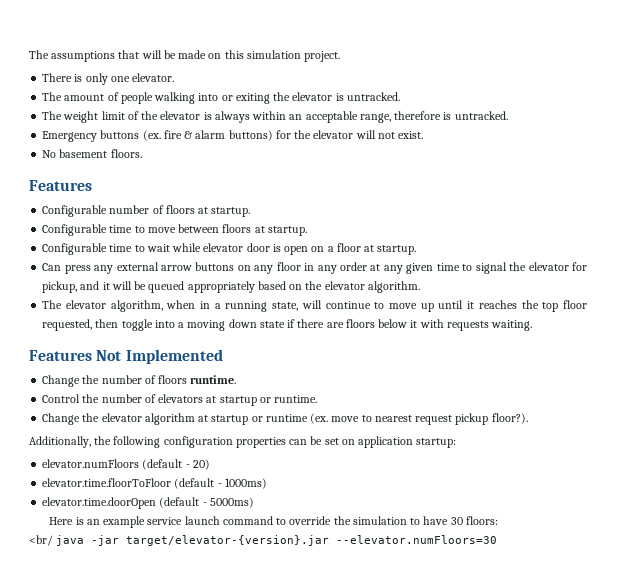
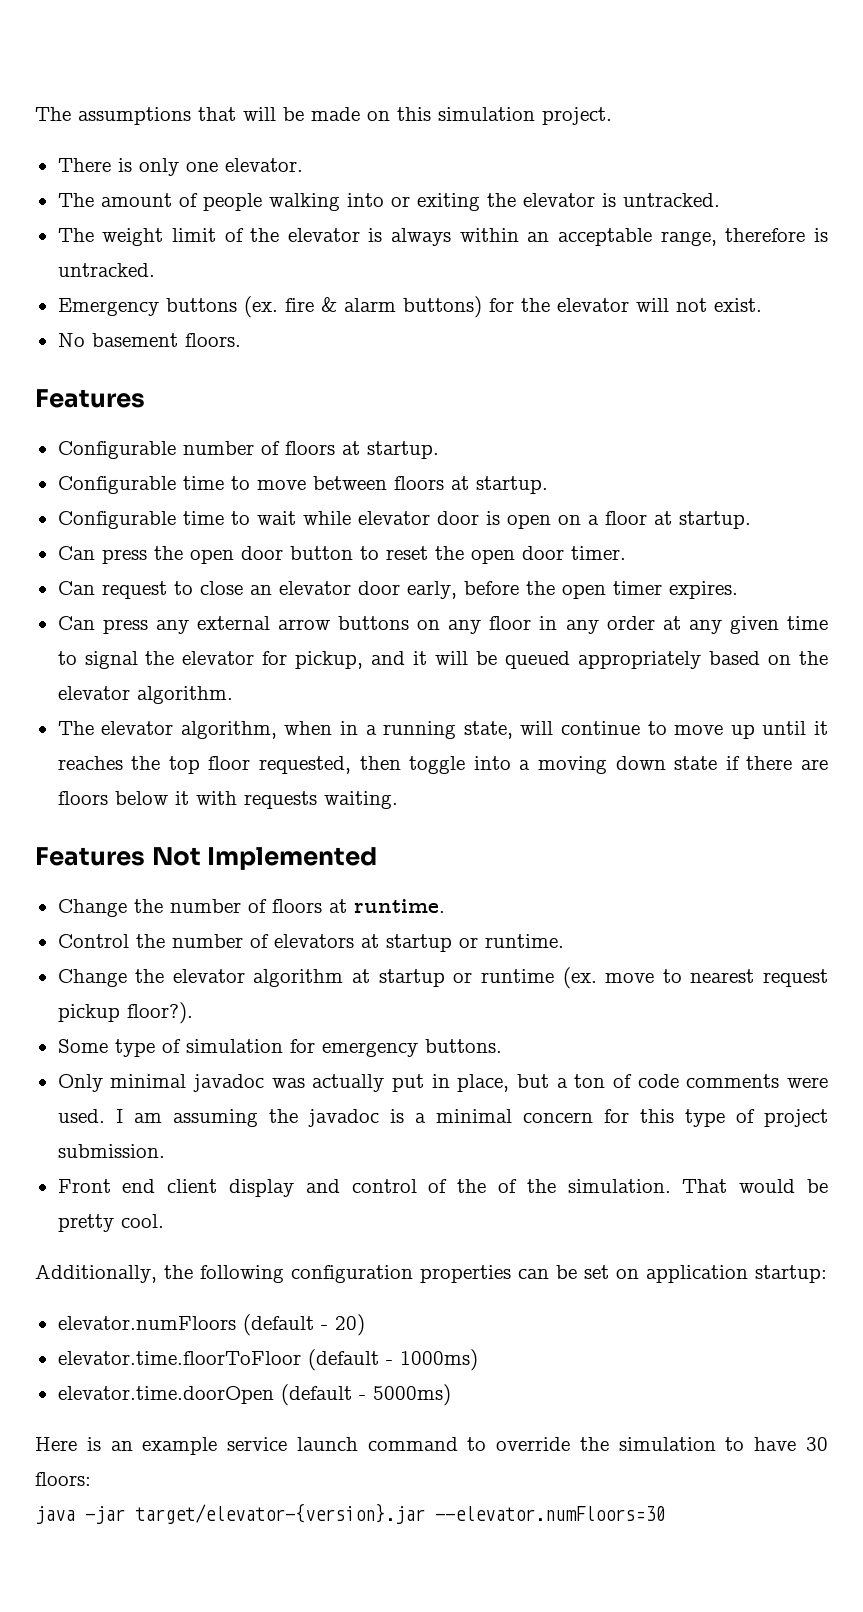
+ Can press the open door button to reset the open door timer.
+ Can request to close an elevator door early, before the open timer expires.
- Change the number of floors runtime.
+ Change the number of floors at runtime.
+ Some type of simulation for emergency buttons.
+ Only minimal javadoc was actually put in place, but a ton of code comments were used. I am assuming the javadoc is a minimal concern for this type of project submission.
+ Front end client display and control of the of the simulation. That would be pretty cool.
- <br/ java -jar target/elevator-{version}.jar --elevator.numFloors=30
+ java -jar target/elevator-{version}.jar --elevator.numFloors=30

